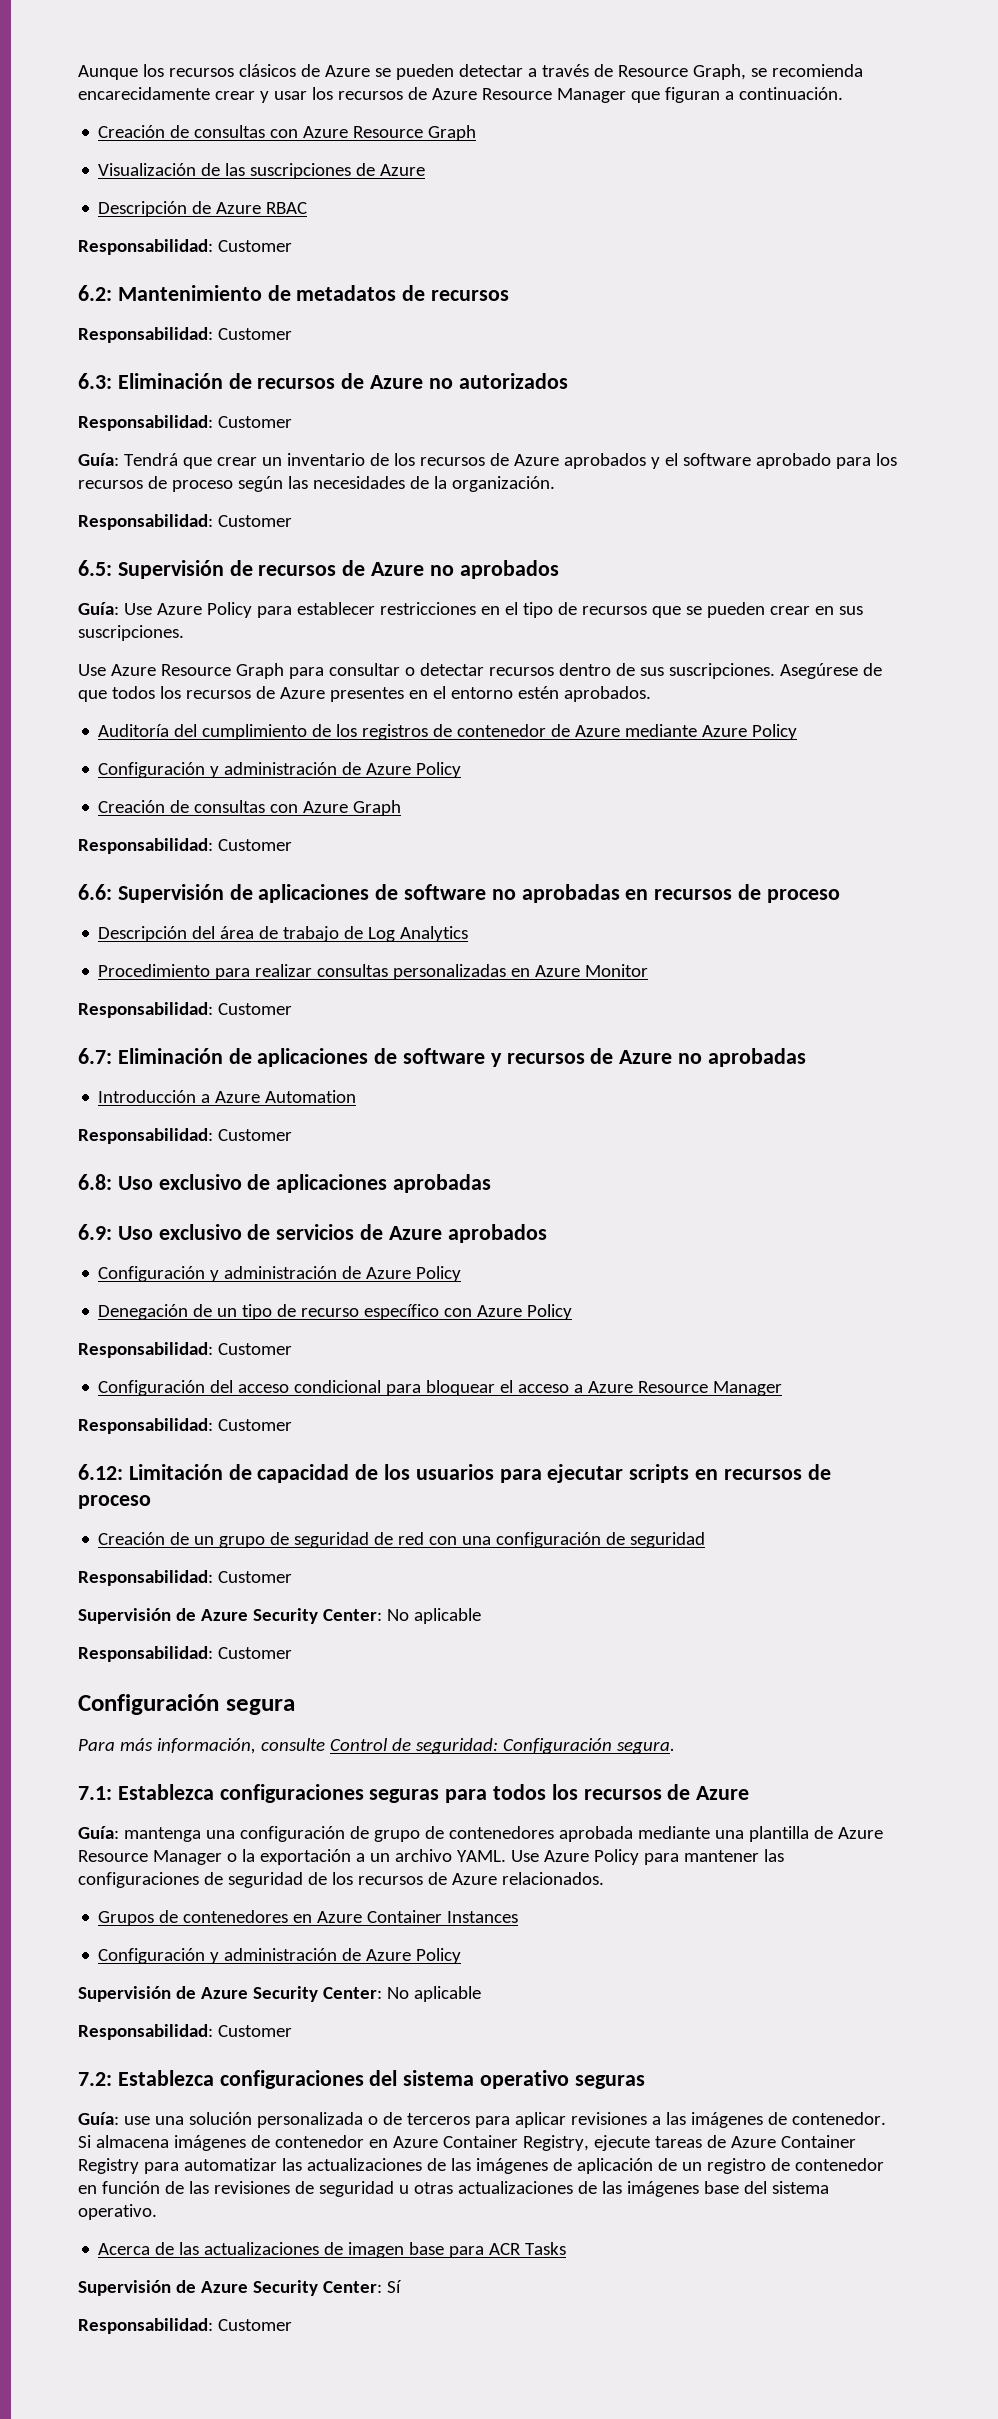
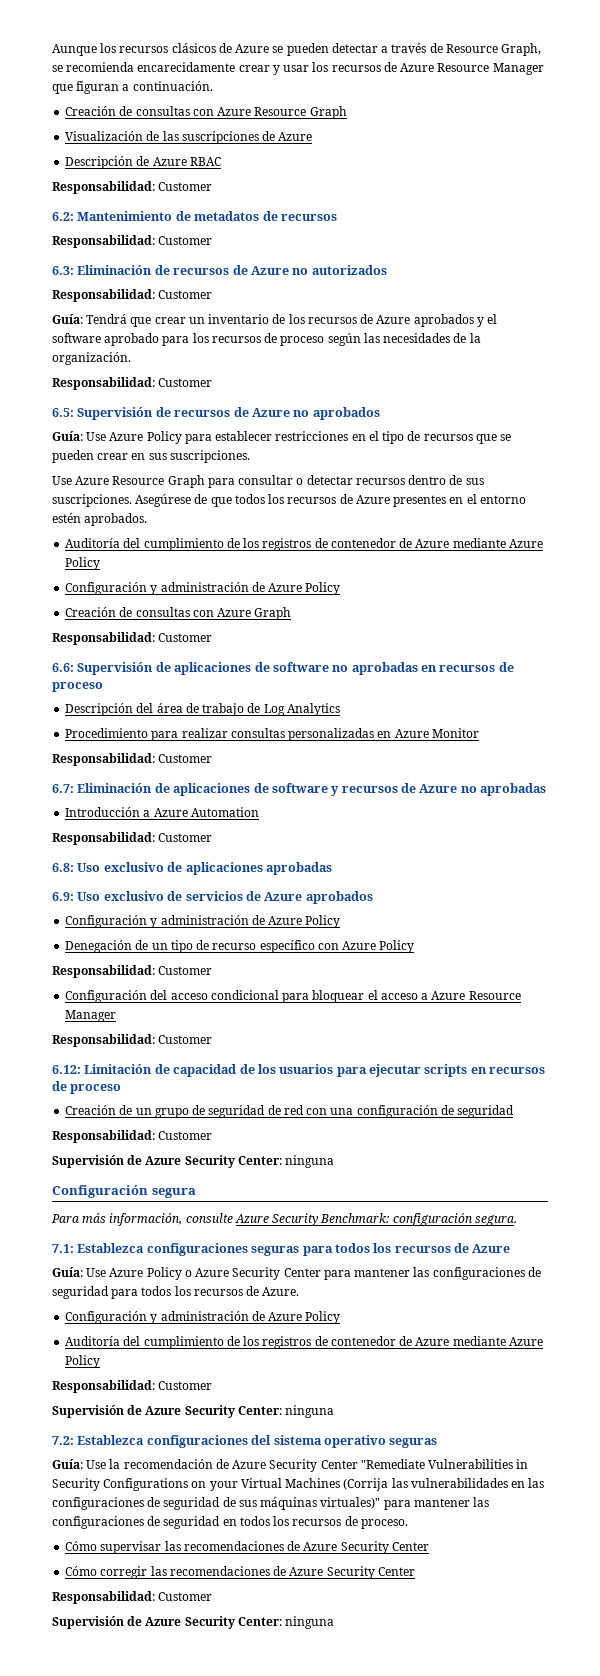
  Creación de un grupo de seguridad de red con una configuración de seguridad
  Responsabilidad: Customer
- Supervisión de Azure Security Center: No aplicable
- Responsabilidad: Customer
+ Supervisión de Azure Security Center: ninguna
- Para más información, consulte Control de seguridad: Configuración segura.
+ Para más información, consulte Azure Security Benchmark: configuración segura.
- Guía: mantenga una configuración de grupo de contenedores aprobada mediante una plantilla de Azure Resource Manager o la exportación a un archivo YAML. Use Azure Policy para mantener las configuraciones de seguridad de los recursos de Azure relacionados.
- Grupos de contenedores en Azure Container Instances
+ Guía: Use Azure Policy o Azure Security Center para mantener las configuraciones de seguridad para todos los recursos de Azure.
  Configuración y administración de Azure Policy
- Supervisión de Azure Security Center: No aplicable
+ Auditoría del cumplimiento de los registros de contenedor de Azure mediante Azure Policy
  Responsabilidad: Customer
+ Supervisión de Azure Security Center: ninguna
- Guía: use una solución personalizada o de terceros para aplicar revisiones a las imágenes de contenedor. Si almacena imágenes de contenedor en Azure Container Registry, ejecute tareas de Azure Container Registry para automatizar las actualizaciones de las imágenes de aplicación de un registro de contenedor en función de las revisiones de seguridad u otras actualizaciones de las imágenes base del sistema operativo.
- Acerca de las actualizaciones de imagen base para ACR Tasks
- Supervisión de Azure Security Center: Sí
+ Guía: Use la recomendación de Azure Security Center "Remediate Vulnerabilities in Security Configurations on your Virtual Machines (Corrija las vulnerabilidades en las configuraciones de seguridad de sus máquinas virtuales)" para mantener las configuraciones de seguridad en todos los recursos de proceso.
+ Cómo supervisar las recomendaciones de Azure Security Center
+ Cómo corregir las recomendaciones de Azure Security Center
  Responsabilidad: Customer
+ Supervisión de Azure Security Center: ninguna

